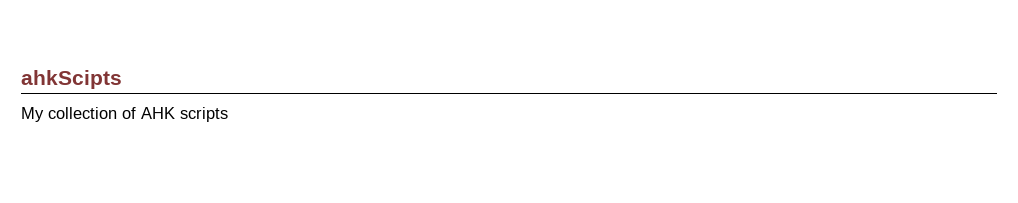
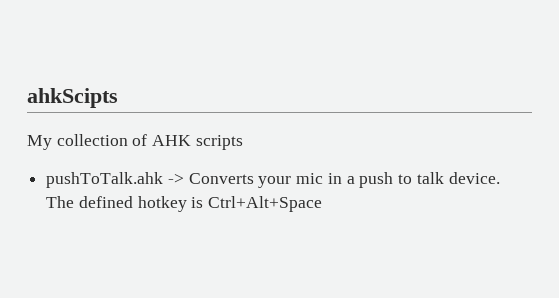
+ pushToTalk.ahk -> Converts your mic in a push to talk device. The defined hotkey is Ctrl+Alt+Space

